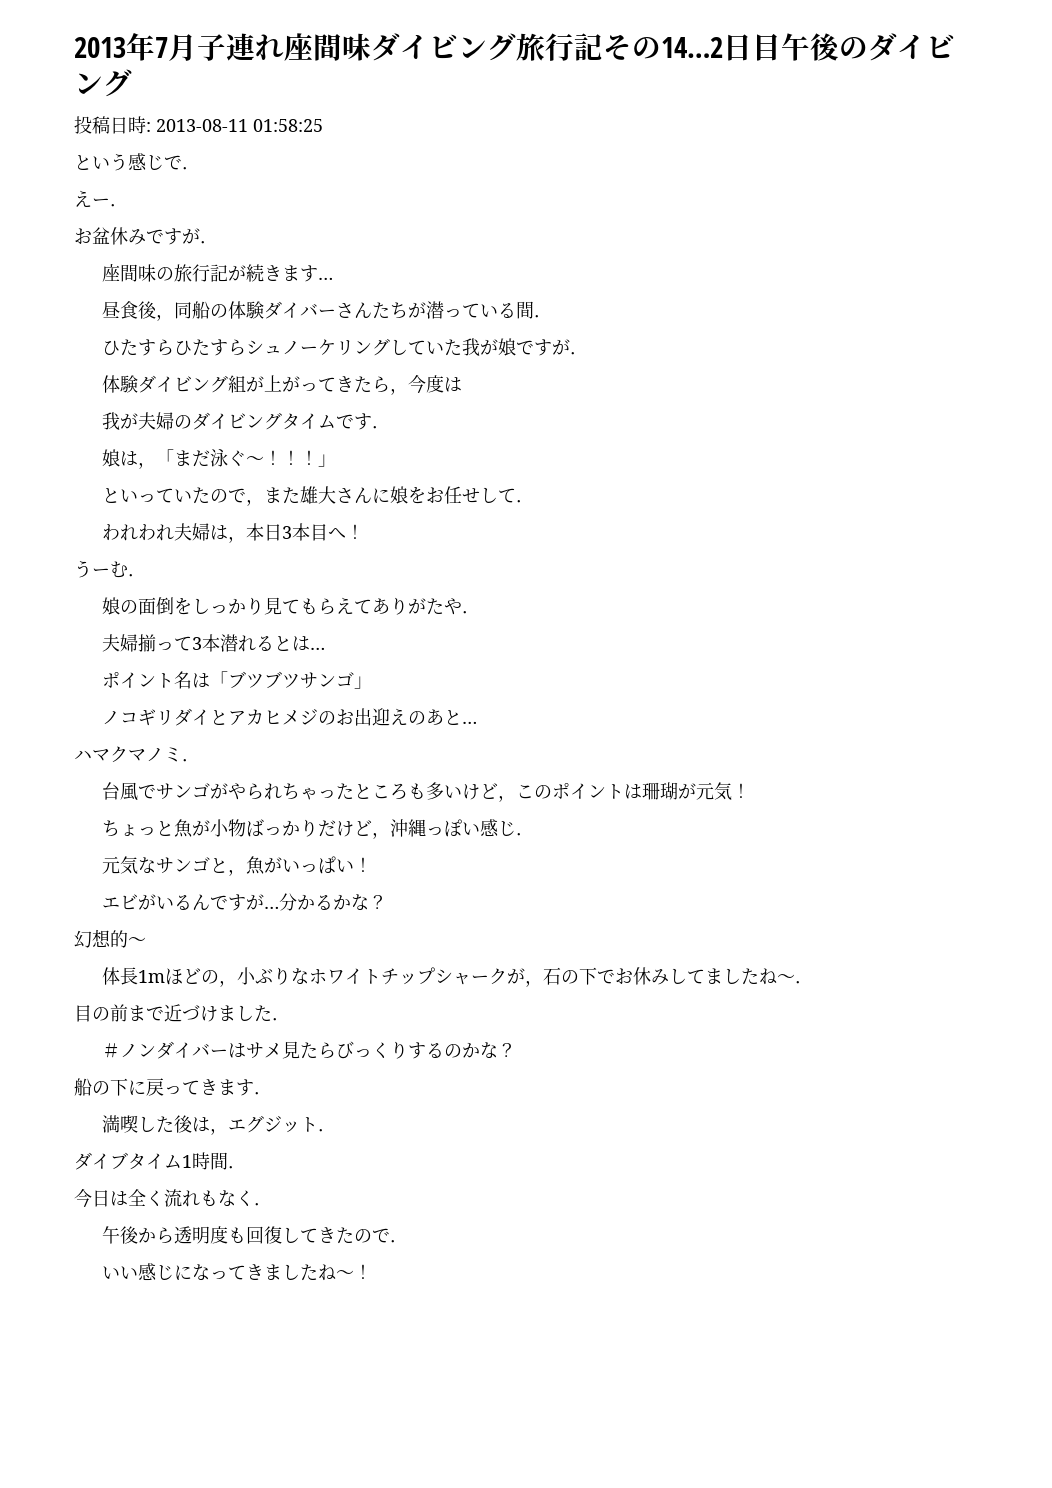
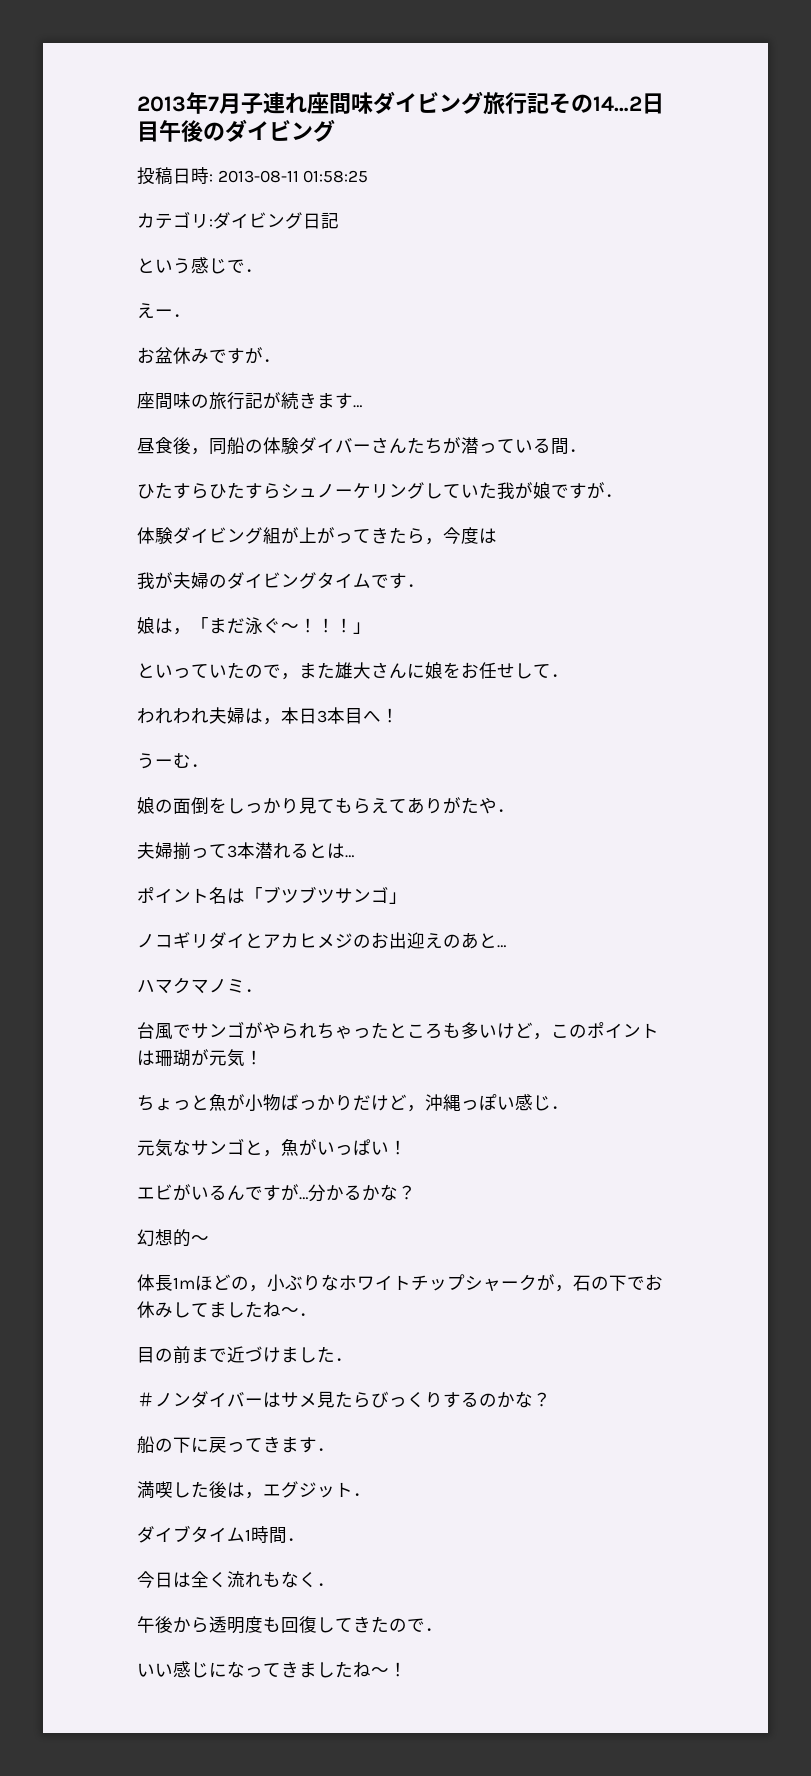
+ カテゴリ:ダイビング日記

